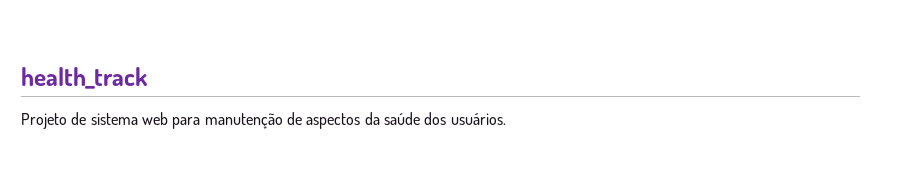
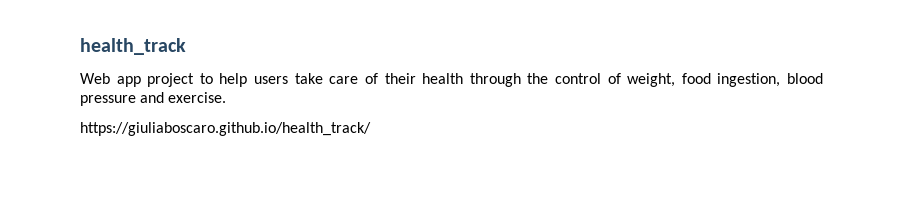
- Projeto de sistema web para manutenção de aspectos da saúde dos usuários.
+ Web app project to help users take care of their health through the control of weight, food ingestion, blood pressure and exercise.
+ https://giuliaboscaro.github.io/health_track/

